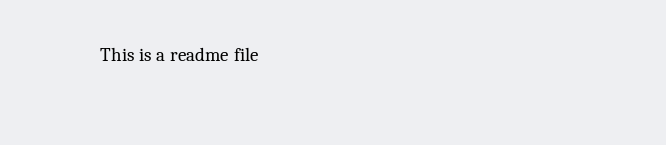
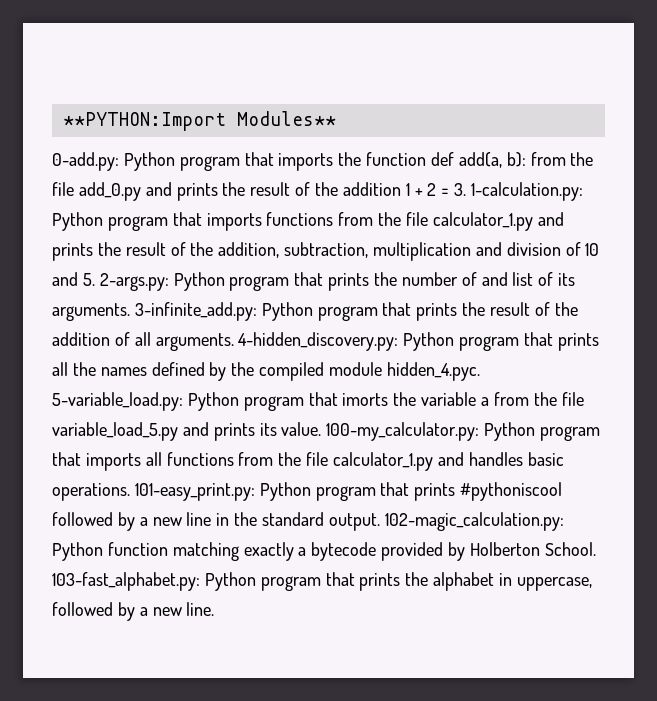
- This is a readme file
+ **PYTHON:Import Modules**
+ 0-add.py: Python program that imports the function def add(a, b): from the file add_0.py and prints the result of the addition 1 + 2 = 3. 1-calculation.py: Python program that imports functions from the file calculator_1.py and prints the result of the addition, subtraction, multiplication and division of 10 and 5. 2-args.py: Python program that prints the number of and list of its arguments. 3-infinite_add.py: Python program that prints the result of the addition of all arguments. 4-hidden_discovery.py: Python program that prints all the names defined by the compiled module hidden_4.pyc. 5-variable_load.py: Python program that imorts the variable a from the file variable_load_5.py and prints its value. 100-my_calculator.py: Python program that imports all functions from the file calculator_1.py and handles basic operations. 101-easy_print.py: Python program that prints #pythoniscool followed by a new line in the standard output. 102-magic_calculation.py: Python function matching exactly a bytecode provided by Holberton School. 103-fast_alphabet.py: Python program that prints the alphabet in uppercase, followed by a new line.

